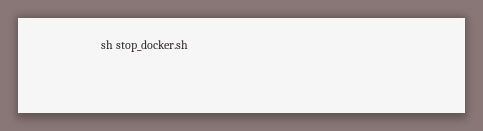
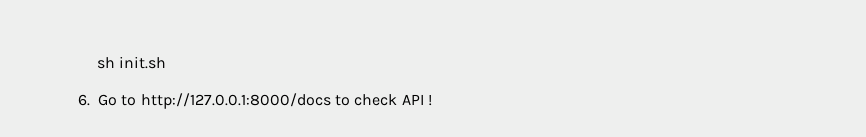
- sh stop_docker.sh
+ sh init.sh
+ 6. Go to http://127.0.0.1:8000/docs to check API !

